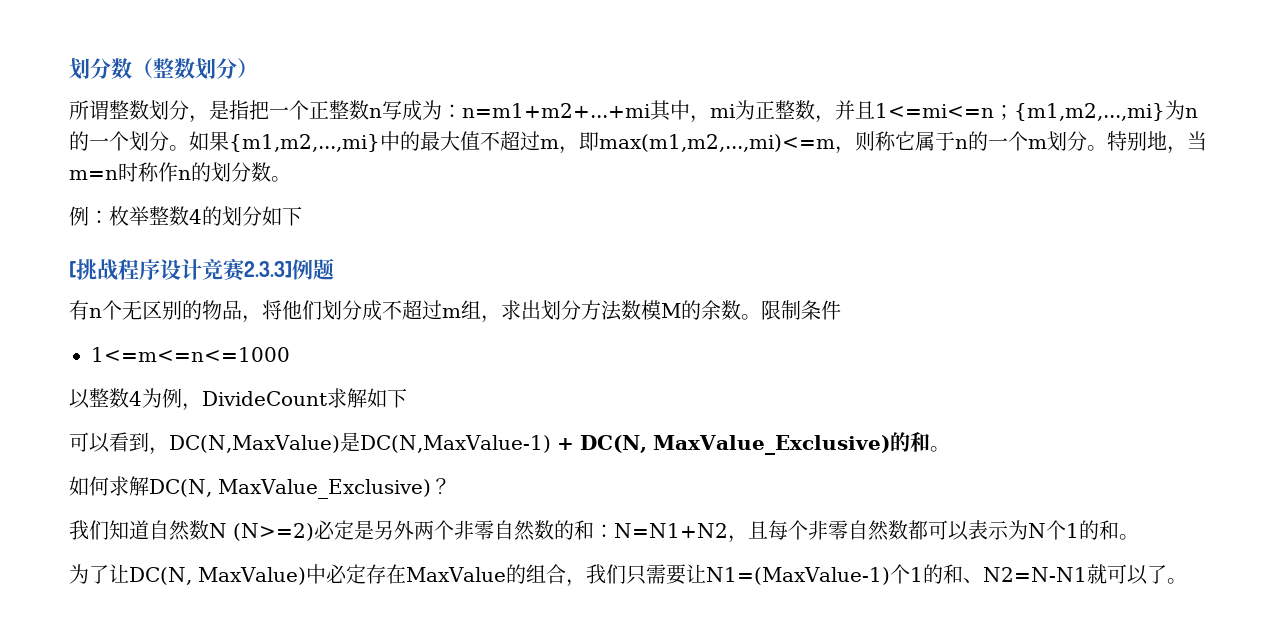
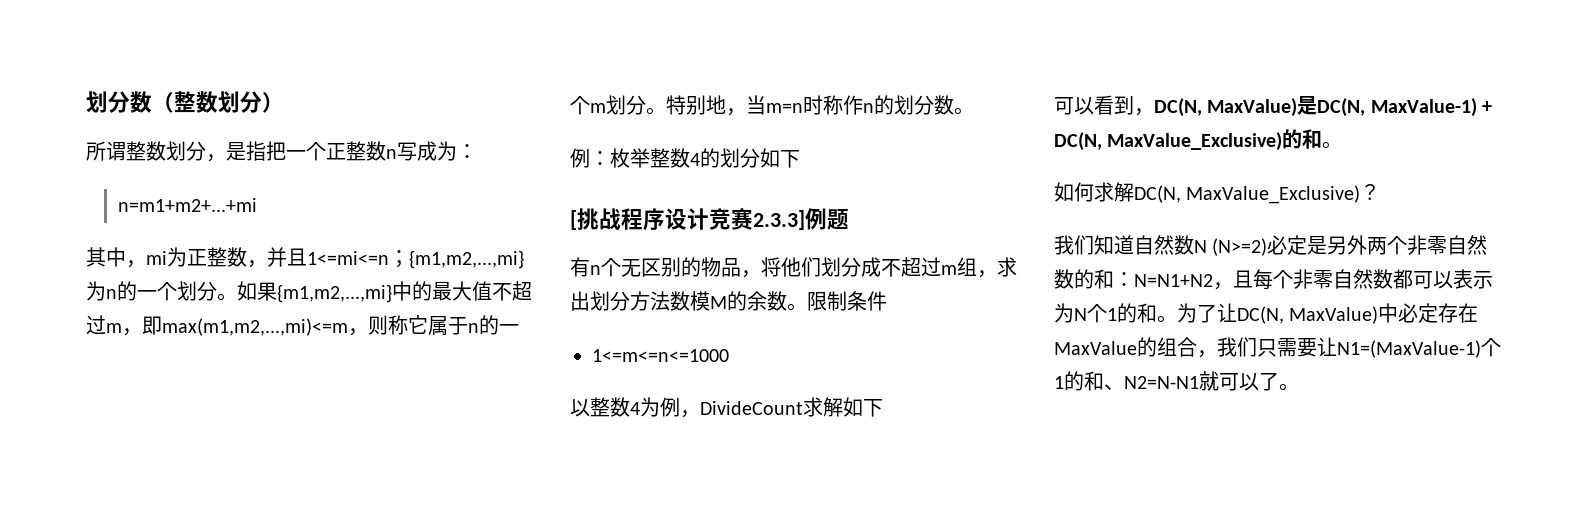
- 所谓整数划分，是指把一个正整数n写成为：n=m1+m2+...+mi其中，mi为正整数，并且1<=mi<=n；{m1,m2,...,mi}为n的一个划分。
+ 所谓整数划分，是指把一个正整数n写成为：
+ n=m1+m2+...+mi
+ 其中，mi为正整数，并且1<=mi<=n；{m1,m2,...,mi}为n的一个划分。
- 可以看到，DC(N,MaxValue)是DC(N,MaxValue-1) + DC(N, MaxValue_Exclusive)的和。
+ 可以看到，DC(N, MaxValue)是DC(N, MaxValue-1) + DC(N, MaxValue_Exclusive)的和。
- 我们知道自然数N (N>=2)必定是另外两个非零自然数的和：N=N1+N2，且每个非零自然数都可以表示为N个1的和。
- 为了让DC(N, MaxValue)中必定存在MaxValue的组合，我们只需要让N1=(MaxValue-1)个1的和、N2=N-N1就可以了。
+ 我们知道自然数N (N>=2)必定是另外两个非零自然数的和：N=N1+N2，且每个非零自然数都可以表示为N个1的和。为了让DC(N, MaxValue)中必定存在MaxValue的组合，我们只需要让N1=(MaxValue-1)个1的和、N2=N-N1就可以了。

